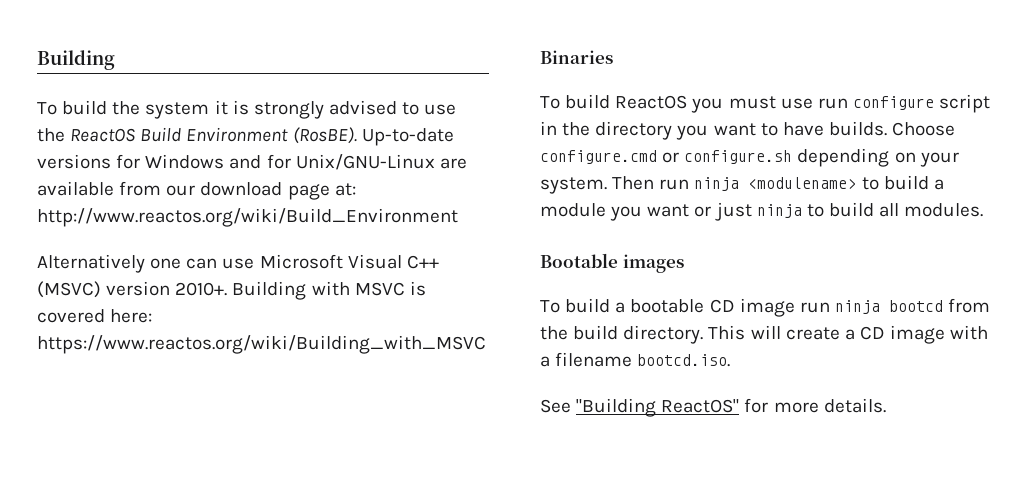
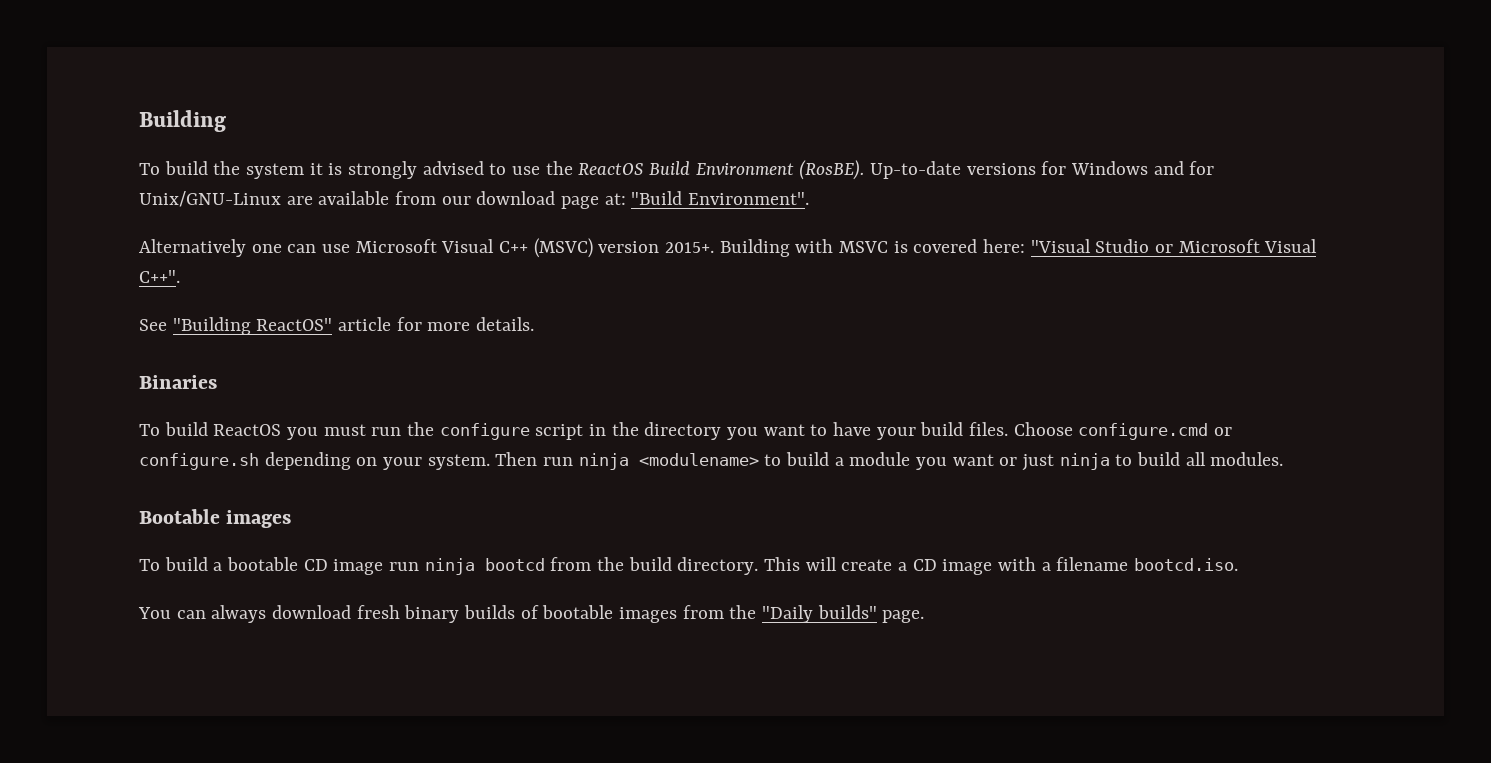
- Up-to-date versions for Windows and for Unix/GNU-Linux are available from our download page at: http://www.reactos.org/wiki/Build_Environment
+ Up-to-date versions for Windows and for Unix/GNU-Linux are available from our download page at: "Build Environment".
- Alternatively one can use Microsoft Visual C++ (MSVC) version 2010+.
+ Alternatively one can use Microsoft Visual C++ (MSVC) version 2015+.
- Building with MSVC is covered here: https://www.reactos.org/wiki/Building_with_MSVC
+ Building with MSVC is covered here: "Visual Studio or Microsoft Visual C++".
+ See "Building ReactOS" article for more details.
- To build ReactOS you must use run configure script in the directory you want to have builds.
+ To build ReactOS you must run the configure script in the directory you want to have your build files.
- See "Building ReactOS" for more details.
+ You can always download fresh binary builds of bootable images from the "Daily builds" page.

